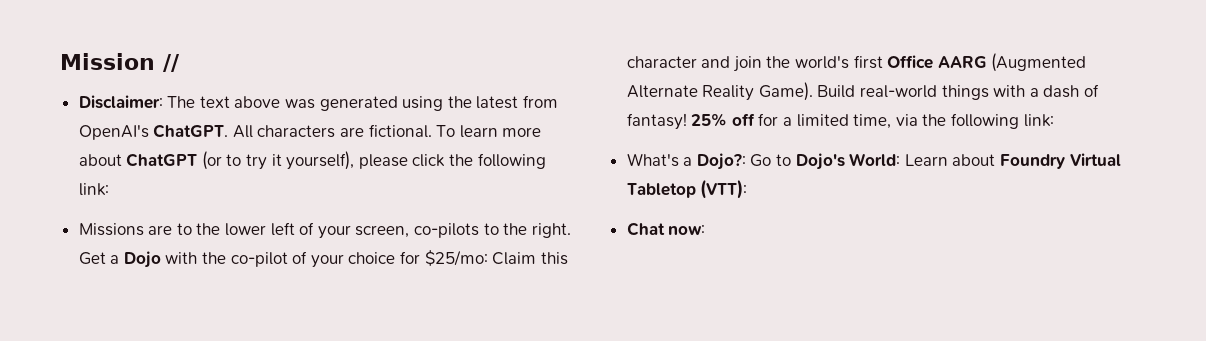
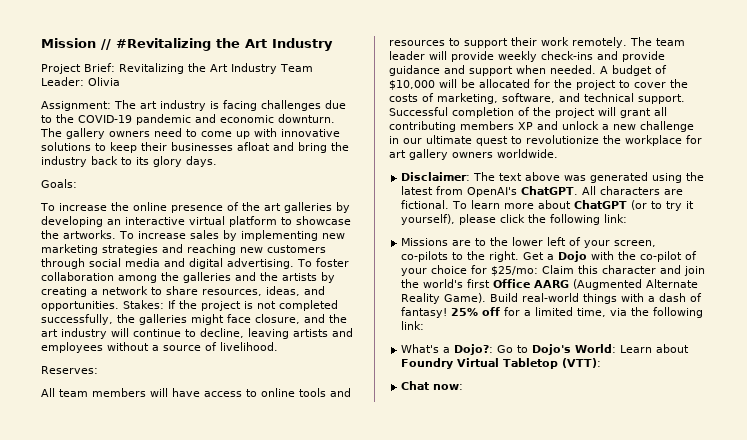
- Mission //
+ Mission // #Revitalizing the Art Industry
+ Project Brief: Revitalizing the Art Industry Team Leader: Olivia
+ Assignment: The art industry is facing challenges due to the COVID-19 pandemic and economic downturn. The gallery owners need to come up with innovative solutions to keep their businesses afloat and bring the industry back to its glory days.
+ Goals:
+ To increase the online presence of the art galleries by developing an interactive virtual platform to showcase the artworks. To increase sales by implementing new marketing strategies and reaching new customers through social media and digital advertising. To foster collaboration among the galleries and the artists by creating a network to share resources, ideas, and opportunities. Stakes: If the project is not completed successfully, the galleries might face closure, and the art industry will continue to decline, leaving artists and employees without a source of livelihood.
+ Reserves:
+ All team members will have access to online tools and resources to support their work remotely. The team leader will provide weekly check-ins and provide guidance and support when needed. A budget of $10,000 will be allocated for the project to cover the costs of marketing, software, and technical support. Successful completion of the project will grant all contributing members XP and unlock a new challenge in our ultimate quest to revolutionize the workplace for art gallery owners worldwide.

